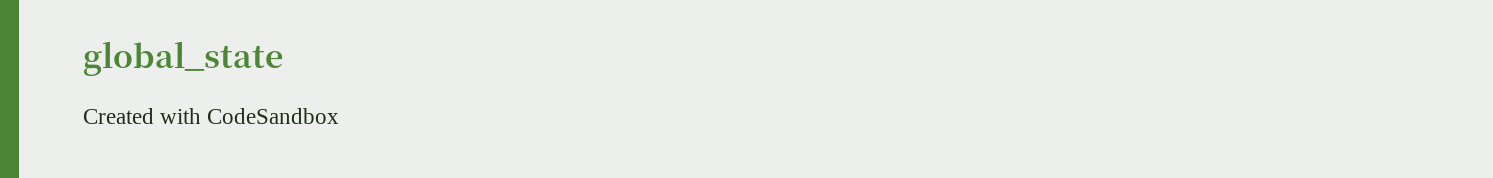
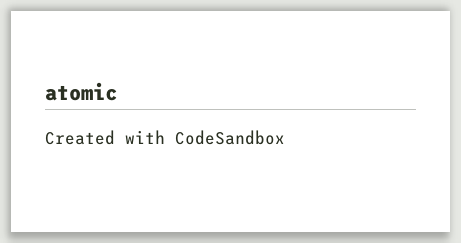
- global_state
+ atomic

